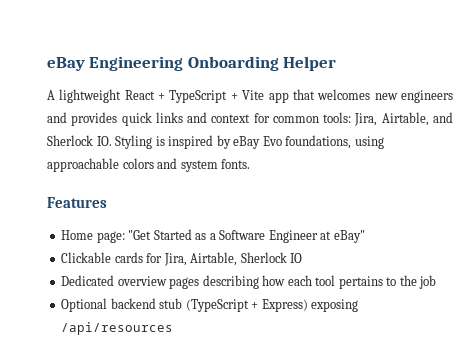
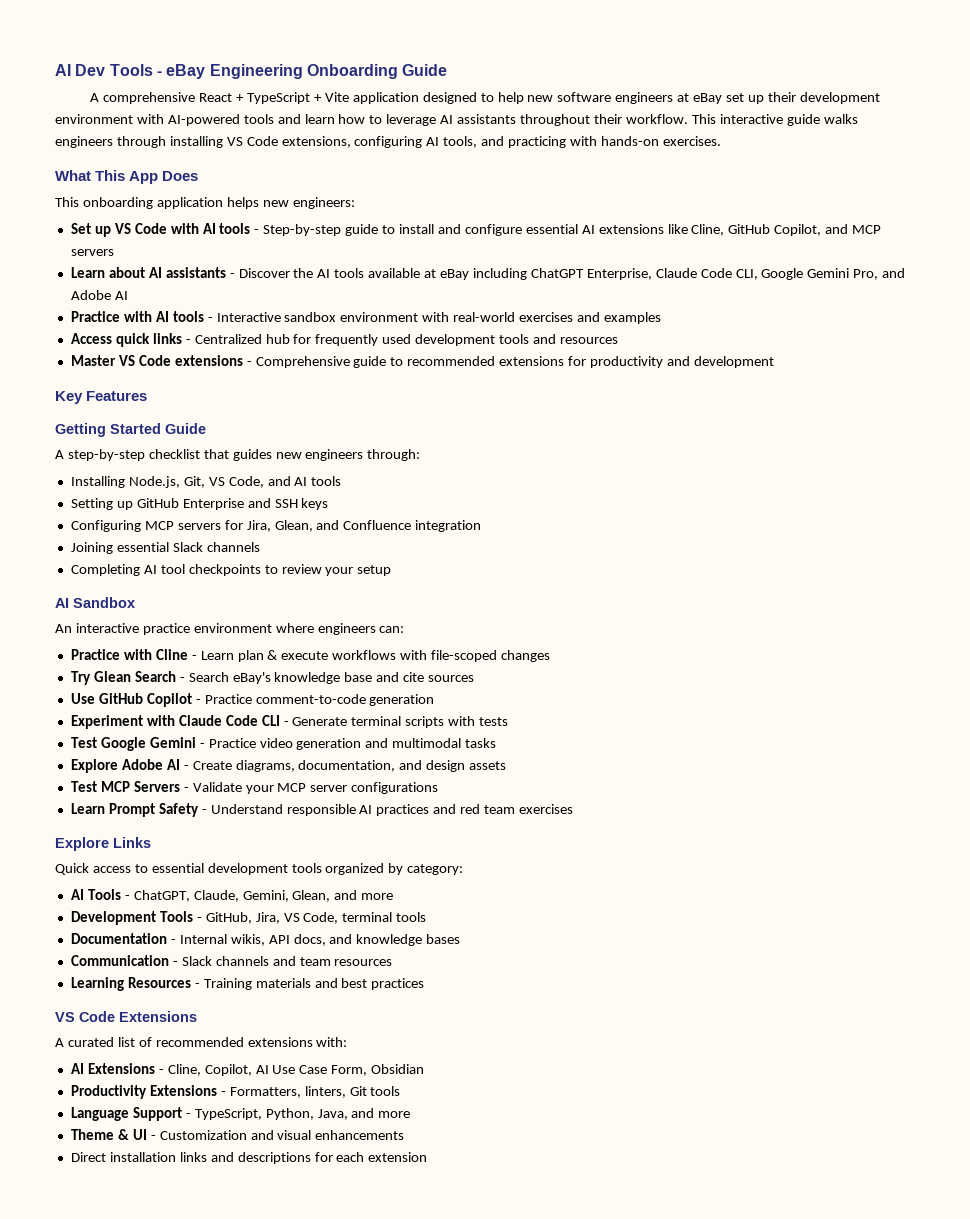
- eBay Engineering Onboarding Helper
- A lightweight React + TypeScript + Vite app that welcomes new engineers and provides quick links and context for common tools: Jira, Airtable, and Sherlock IO. Styling is inspired by eBay Evo foundations, using approachable colors and system fonts.
- Features
- Home page: "Get Started as a Software Engineer at eBay"
- Clickable cards for Jira, Airtable, Sherlock IO
- Dedicated overview pages describing how each tool pertains to the job
- Optional backend stub (TypeScript + Express) exposing /api/resources
+ AI Dev Tools - eBay Engineering Onboarding Guide
+ A comprehensive React + TypeScript + Vite application designed to help new software engineers at eBay set up their development environment with AI-powered tools and learn how to leverage AI assistants throughout their workflow. This interactive guide walks engineers through installing VS Code extensions, configuring AI tools, and practicing with hands-on exercises.
+ What This App Does
+ This onboarding application helps new engineers:
+ Set up VS Code with AI tools - Step-by-step guide to install and configure essential AI extensions like Cline, GitHub Copilot, and MCP servers
+ Learn about AI assistants - Discover the AI tools available at eBay including ChatGPT Enterprise, Claude Code CLI, Google Gemini Pro, and Adobe AI
+ Practice with AI tools - Interactive sandbox environment with real-world exercises and examples
+ Access quick links - Centralized hub for frequently used development tools and resources
+ Master VS Code extensions - Comprehensive guide to recommended extensions for productivity and development
+ Key Features
+ Getting Started Guide
+ A step-by-step checklist that guides new engineers through:
+ Installing Node.js, Git, VS Code, and AI tools
+ Setting up GitHub Enterprise and SSH keys
+ Configuring MCP servers for Jira, Glean, and Confluence integration
+ Joining essential Slack channels
+ Completing AI tool checkpoints to review your setup
+ AI Sandbox
+ An interactive practice environment where engineers can:
+ Practice with Cline - Learn plan & execute workflows with file-scoped changes
+ Try Glean Search - Search eBay's knowledge base and cite sources
+ Use GitHub Copilot - Practice comment-to-code generation
+ Experiment with Claude Code CLI - Generate terminal scripts with tests
+ Test Google Gemini - Practice video generation and multimodal tasks
+ Explore Adobe AI - Create diagrams, documentation, and design assets
+ Test MCP Servers - Validate your MCP server configurations
+ Learn Prompt Safety - Understand responsible AI practices and red team exercises
+ Explore Links
+ Quick access to essential development tools organized by category:
+ AI Tools - ChatGPT, Claude, Gemini, Glean, and more
+ Development Tools - GitHub, Jira, VS Code, terminal tools
+ Documentation - Internal wikis, API docs, and knowledge bases
+ Communication - Slack channels and team resources
+ Learning Resources - Training materials and best practices
+ VS Code Extensions
+ A curated list of recommended extensions with:
+ AI Extensions - Cline, Copilot, AI Use Case Form, Obsidian
+ Productivity Extensions - Formatters, linters, Git tools
+ Language Support - TypeScript, Python, Java, and more
+ Theme & UI - Customization and visual enhancements
+ Direct installation links and descriptions for each extension

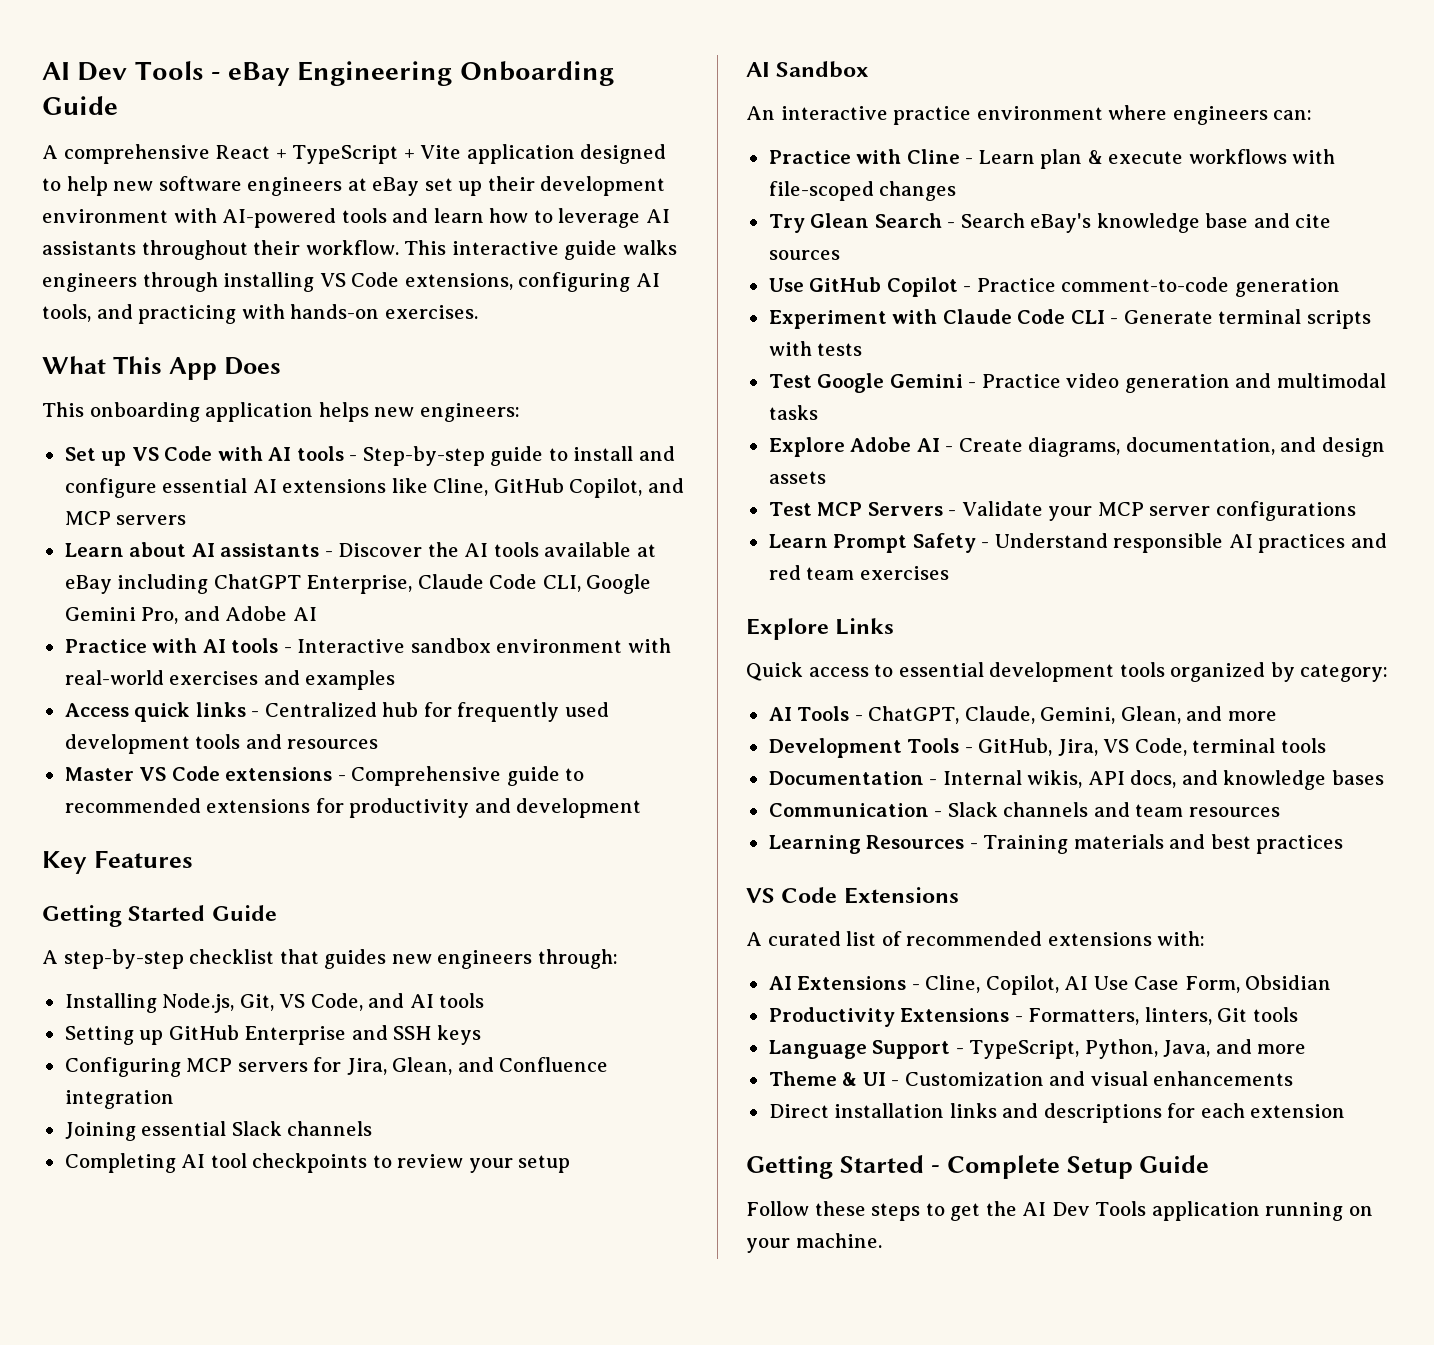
+ Getting Started - Complete Setup Guide
+ Follow these steps to get the AI Dev Tools application running on your machine.

